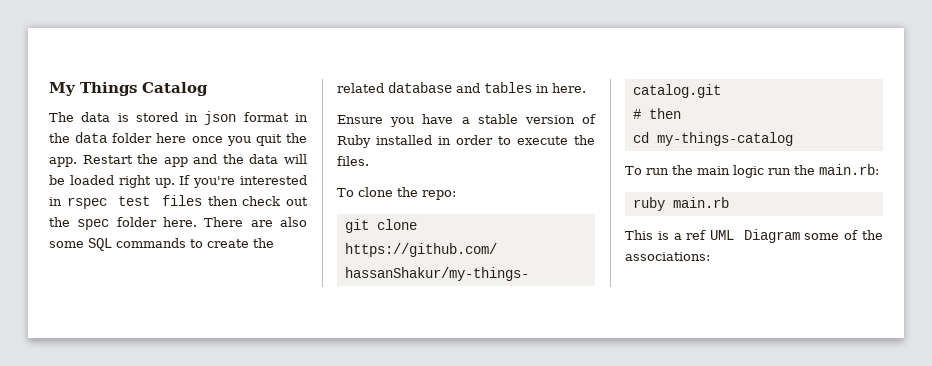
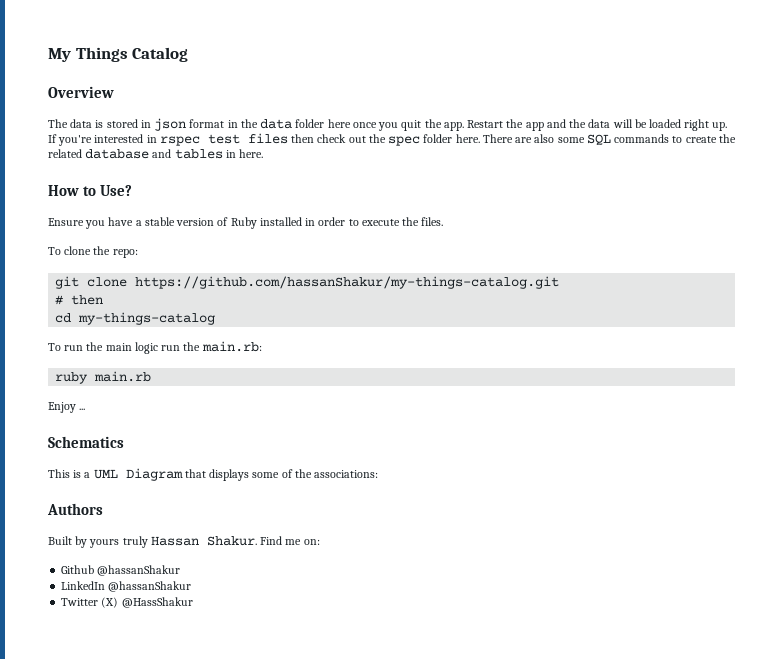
+ Overview
+ How to Use?
+ Enjoy ...
+ Schematics
- This is a ref UML Diagram some of the associations:
+ This is a UML Diagram that displays some of the associations:
+ Authors
+ Built by yours truly Hassan Shakur. Find me on:
+ Github @hassanShakur
+ LinkedIn @hassanShakur
+ Twitter (X) @HassShakur

